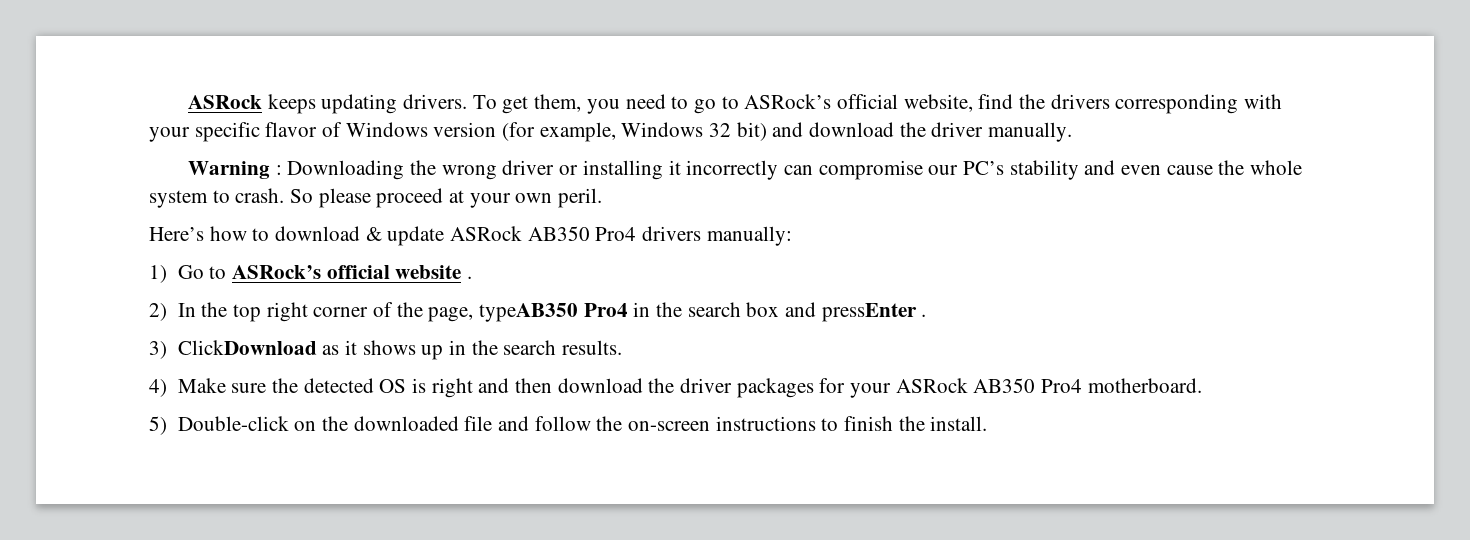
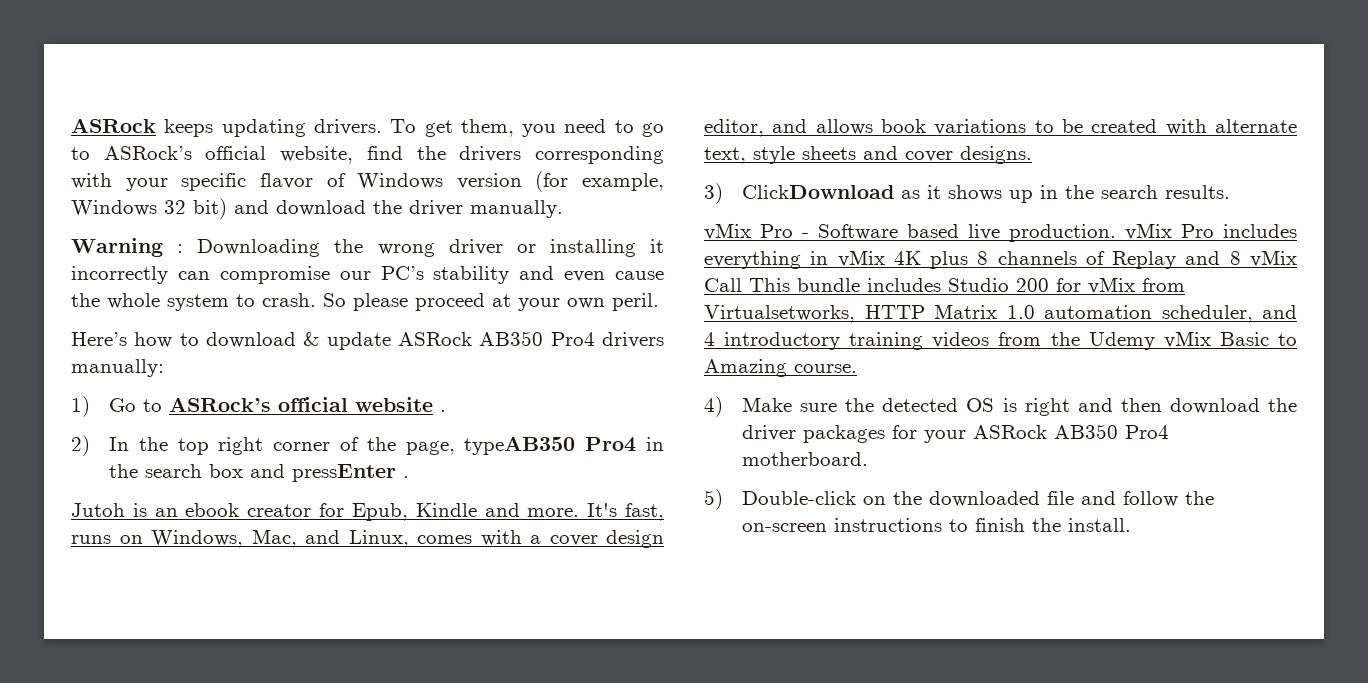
+ Jutoh is an ebook creator for Epub, Kindle and more. It's fast, runs on Windows, Mac, and Linux, comes with a cover design editor, and allows book variations to be created with alternate text, style sheets and cover designs.
+ vMix Pro - Software based live production. vMix Pro includes everything in vMix 4K plus 8 channels of Replay and 8 vMix Call This bundle includes Studio 200 for vMix from Virtualsetworks, HTTP Matrix 1.0 automation scheduler, and 4 introductory training videos from the Udemy vMix Basic to Amazing course.

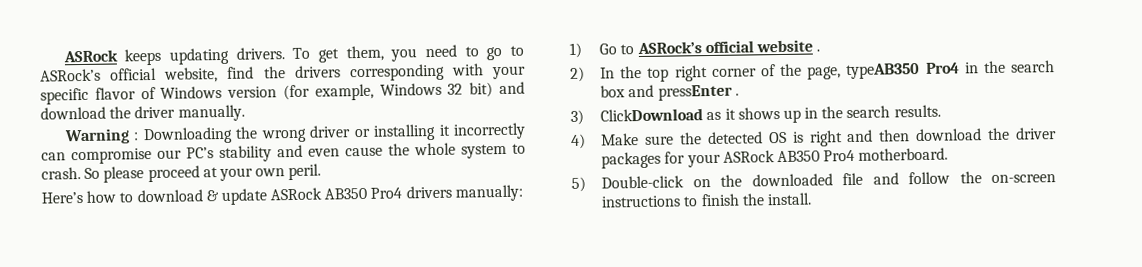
- Jutoh is an ebook creator for Epub, Kindle and more. It's fast, runs on Windows, Mac, and Linux, comes with a cover design editor, and allows book variations to be created with alternate text, style sheets and cover designs.
- vMix Pro - Software based live production. vMix Pro includes everything in vMix 4K plus 8 channels of Replay and 8 vMix Call This bundle includes Studio 200 for vMix from Virtualsetworks, HTTP Matrix 1.0 automation scheduler, and 4 introductory training videos from the Udemy vMix Basic to Amazing course.

